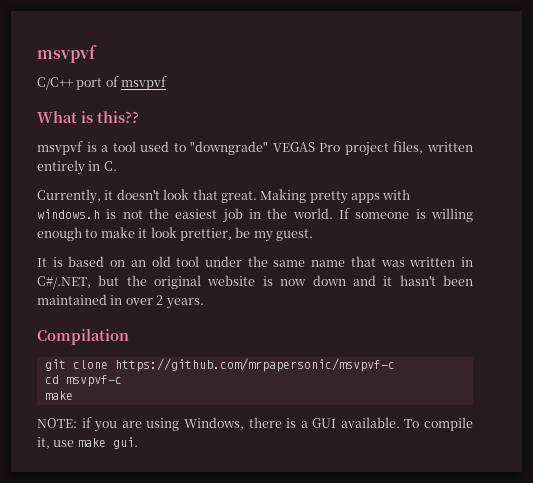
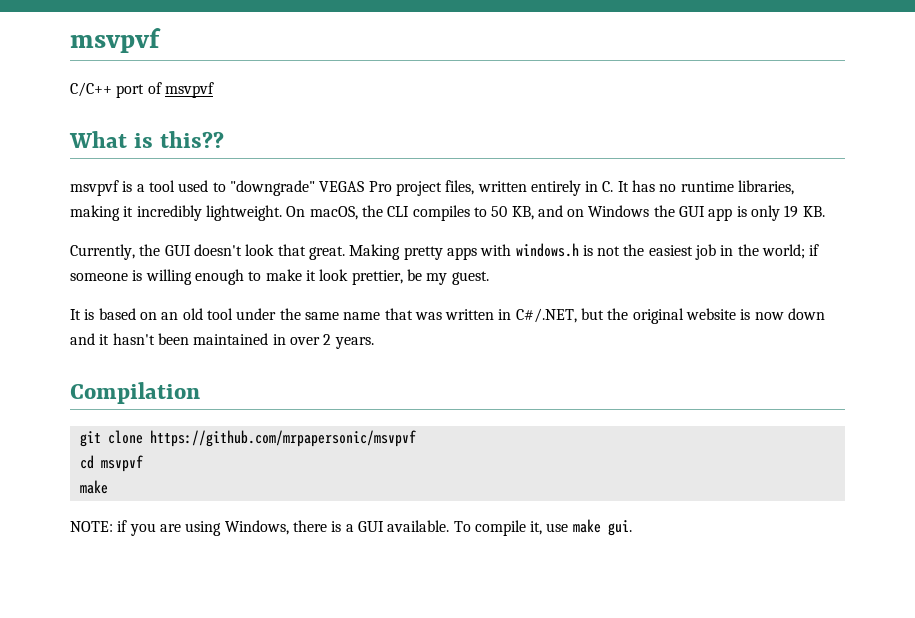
- msvpvf is a tool used to "downgrade" VEGAS Pro project files, written entirely in C.
+ msvpvf is a tool used to "downgrade" VEGAS Pro project files, written entirely in C. It has no runtime libraries, making it incredibly lightweight. On macOS, the CLI compiles to 50 KB, and on Windows the GUI app is only 19 KB.
- Currently, it doesn't look that great.
+ Currently, the GUI doesn't look that great.
- Making pretty apps with windows.h is not the easiest job in the world. If someone is willing enough to make it look prettier, be my guest.
+ Making pretty apps with windows.h is not the easiest job in the world; if someone is willing enough to make it look prettier, be my guest.
- git clone https://github.com/mrpapersonic/msvpvf-c
+ git clone https://github.com/mrpapersonic/msvpvf
- cd msvpvf-c
+ cd msvpvf

